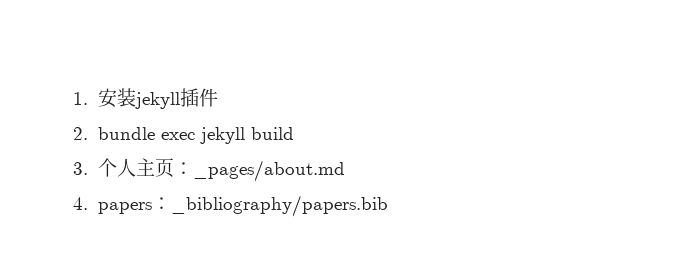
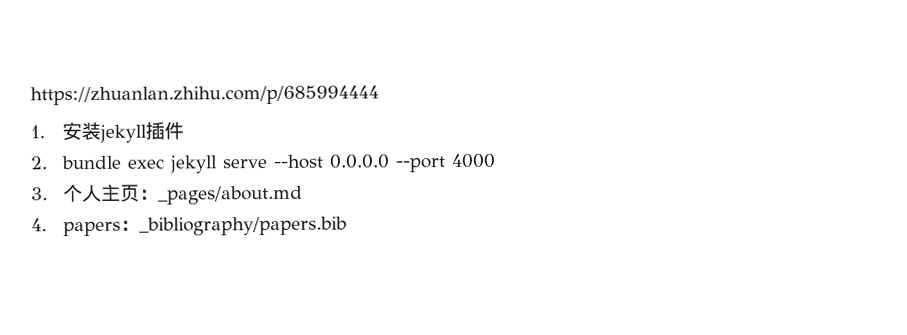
+ https://zhuanlan.zhihu.com/p/685994444
- 2. bundle exec jekyll build
+ 2. bundle exec jekyll serve --host 0.0.0.0 --port 4000

